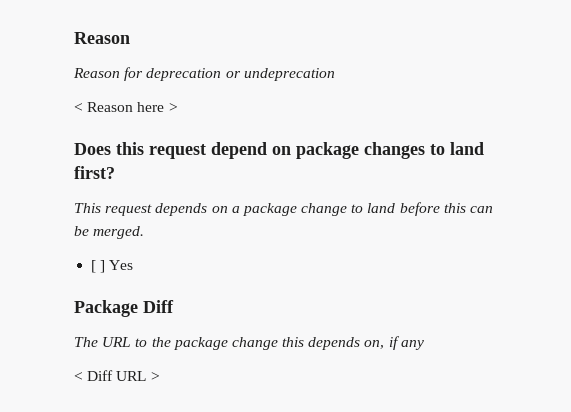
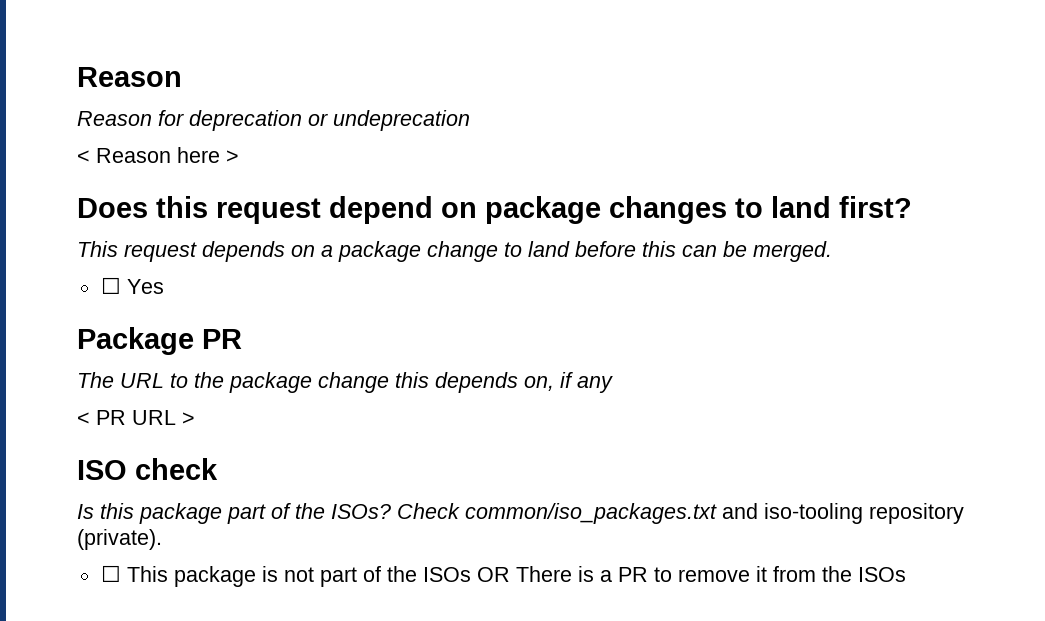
- [ ] Yes
+ ☐ Yes
- Package Diff
+ Package PR
- < Diff URL >
+ < PR URL >
+ ISO check
+ Is this package part of the ISOs? Check common/iso_packages.txt and iso-tooling repository (private).
+ ☐ This package is not part of the ISOs OR There is a PR to remove it from the ISOs

